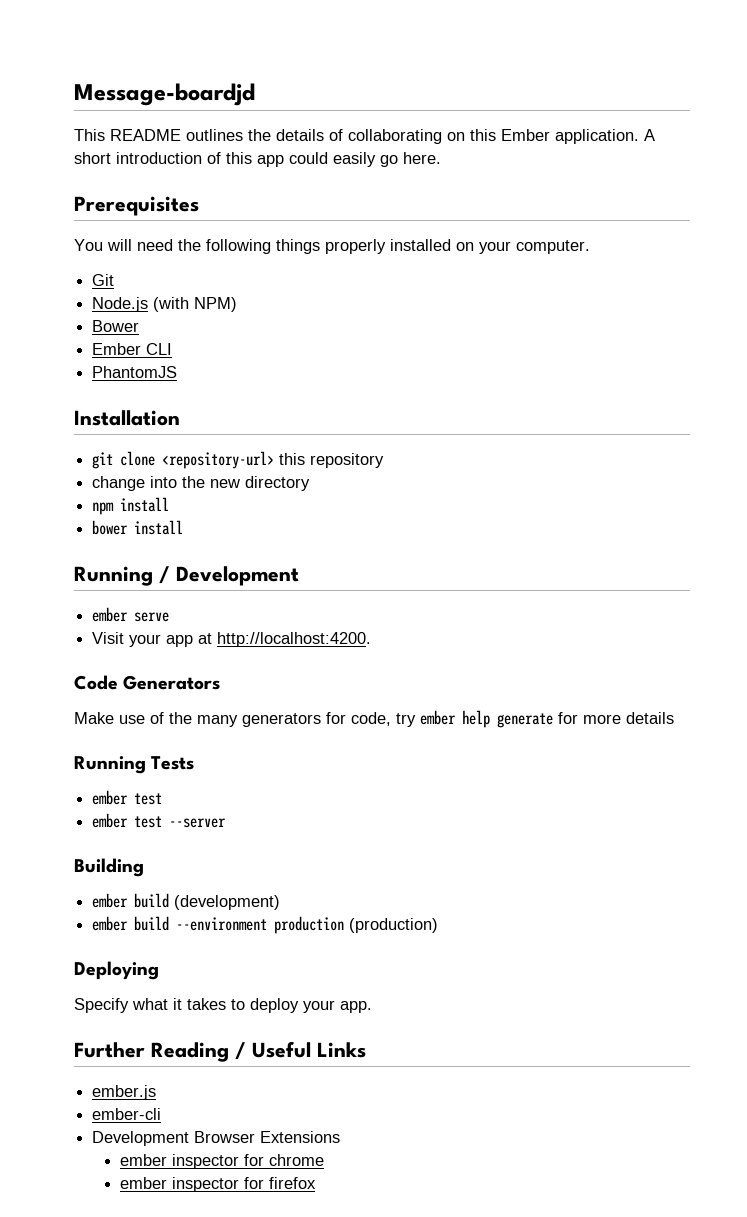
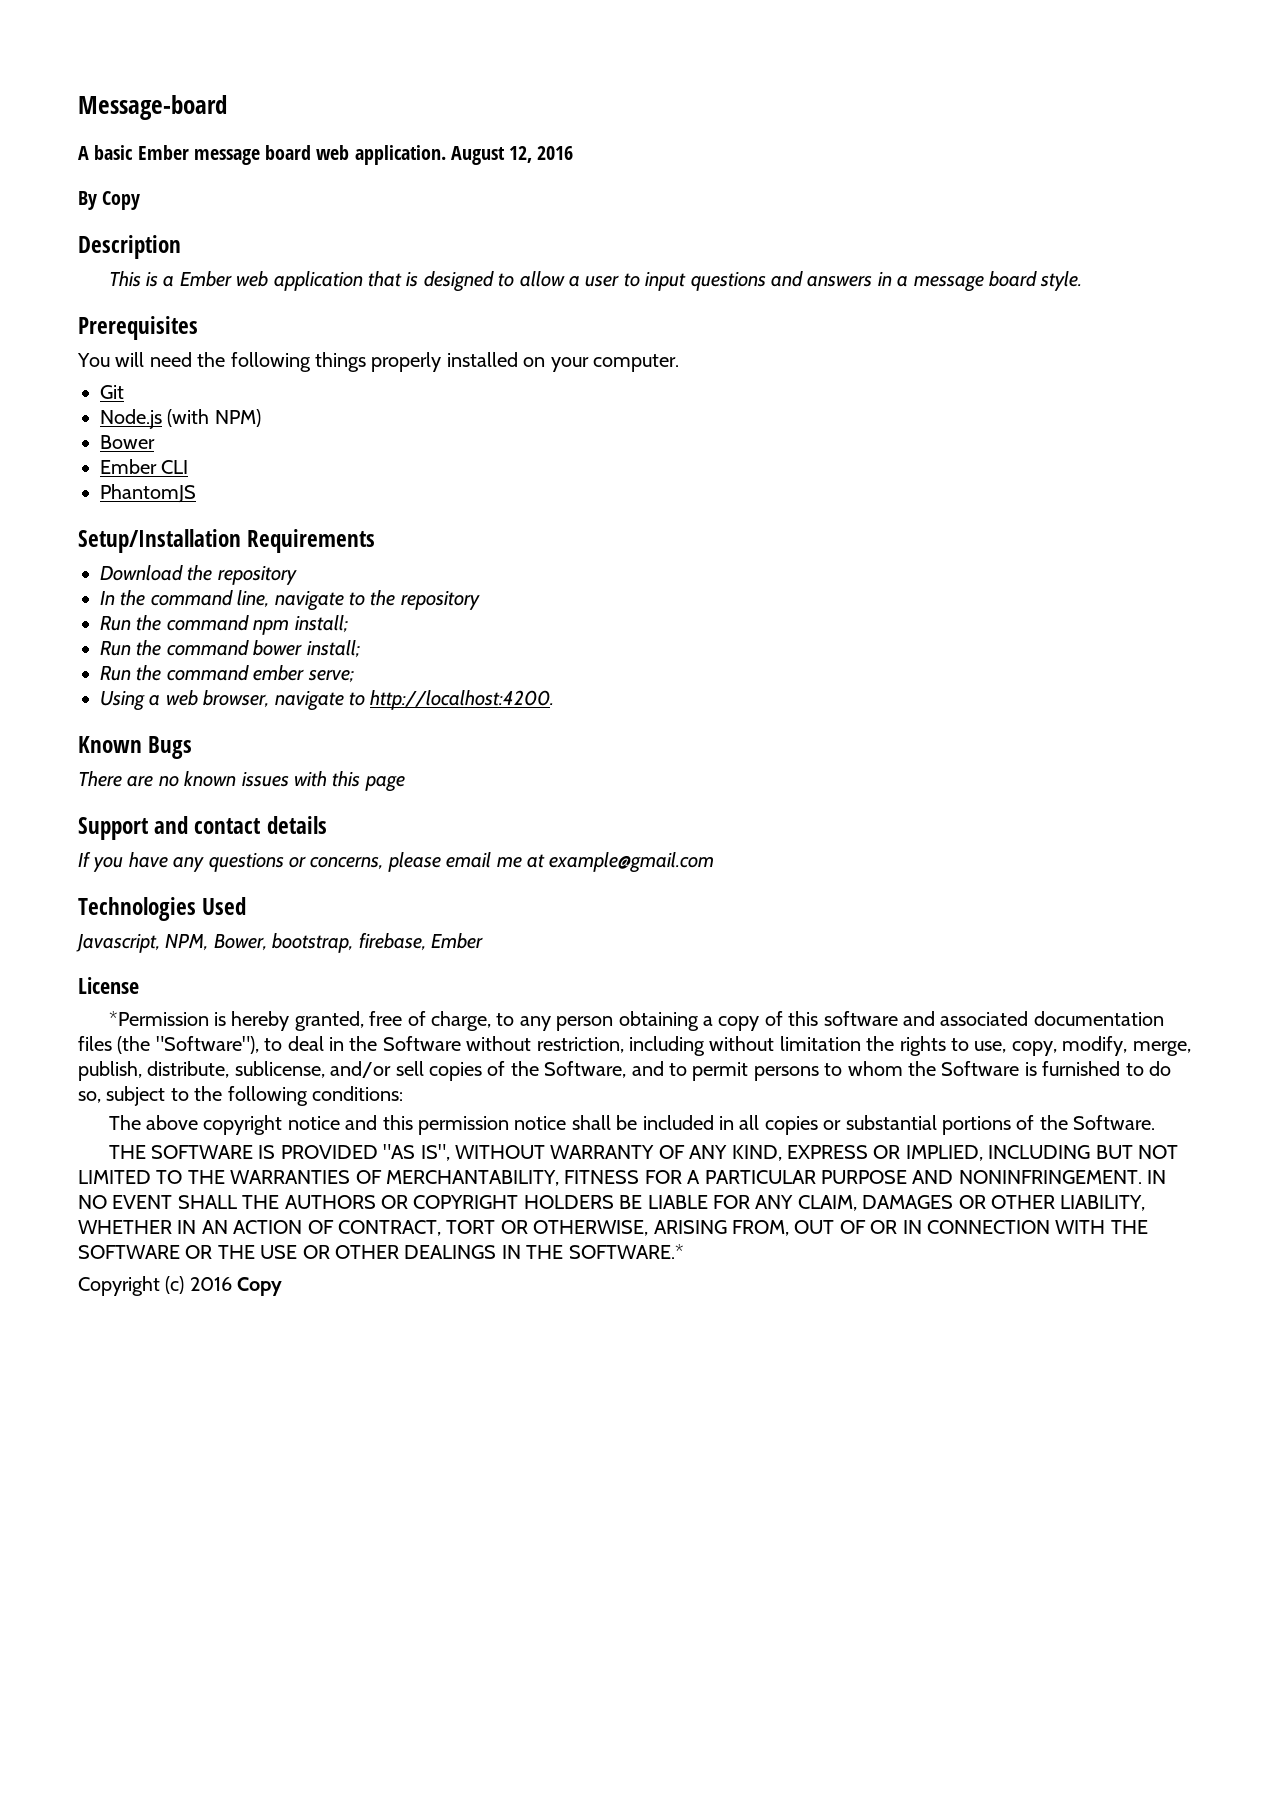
- Message-boardjd
- This README outlines the details of collaborating on this Ember application. A short introduction of this app could easily go here.
+ Message-board
+ A basic Ember message board web application. August 12, 2016
+ By Copy
+ Description
+ This is a Ember web application that is designed to allow a user to input questions and answers in a message board style.
- Installation
- git clone <repository-url> this repository
- change into the new directory
- npm install
- bower install
- Running / Development
- ember serve
- Visit your app at http://localhost:4200.
- Code Generators
- Make use of the many generators for code, try ember help generate for more details
- Running Tests
- ember test
- ember test --server
- Building
- ember build (development)
- ember build --environment production (production)
- Deploying
- Specify what it takes to deploy your app.
- Further Reading / Useful Links
- ember.js
- ember-cli
- Development Browser Extensions
- ember inspector for chrome
- ember inspector for firefox
+ Setup/Installation Requirements
+ Download the repository
+ In the command line, navigate to the repository
+ Run the command npm install;
+ Run the command bower install;
+ Run the command ember serve;
+ Using a web browser, navigate to http://localhost:4200.
+ Known Bugs
+ There are no known issues with this page
+ Support and contact details
+ If you have any questions or concerns, please email me at example@gmail.com
+ Technologies Used
+ Javascript, NPM, Bower, bootstrap, firebase, Ember
+ License
+ *Permission is hereby granted, free of charge, to any person obtaining a copy of this software and associated documentation files (the "Software"), to deal in the Software without restriction, including without limitation the rights to use, copy, modify, merge, publish, distribute, sublicense, and/or sell copies of the Software, and to permit persons to whom the Software is furnished to do so, subject to the following conditions:
+ The above copyright notice and this permission notice shall be included in all copies or substantial portions of the Software.
+ THE SOFTWARE IS PROVIDED "AS IS", WITHOUT WARRANTY OF ANY KIND, EXPRESS OR IMPLIED, INCLUDING BUT NOT LIMITED TO THE WARRANTIES OF MERCHANTABILITY, FITNESS FOR A PARTICULAR PURPOSE AND NONINFRINGEMENT. IN NO EVENT SHALL THE AUTHORS OR COPYRIGHT HOLDERS BE LIABLE FOR ANY CLAIM, DAMAGES OR OTHER LIABILITY, WHETHER IN AN ACTION OF CONTRACT, TORT OR OTHERWISE, ARISING FROM, OUT OF OR IN CONNECTION WITH THE SOFTWARE OR THE USE OR OTHER DEALINGS IN THE SOFTWARE.*
+ Copyright (c) 2016 Copy

